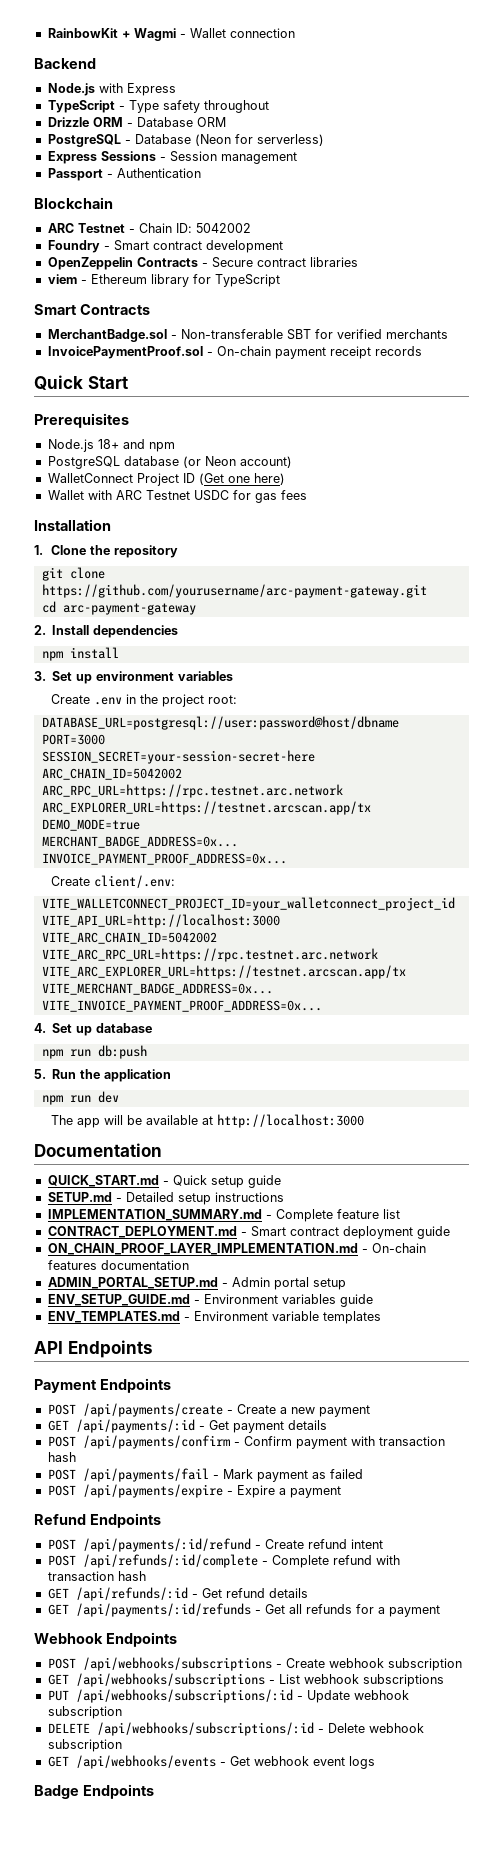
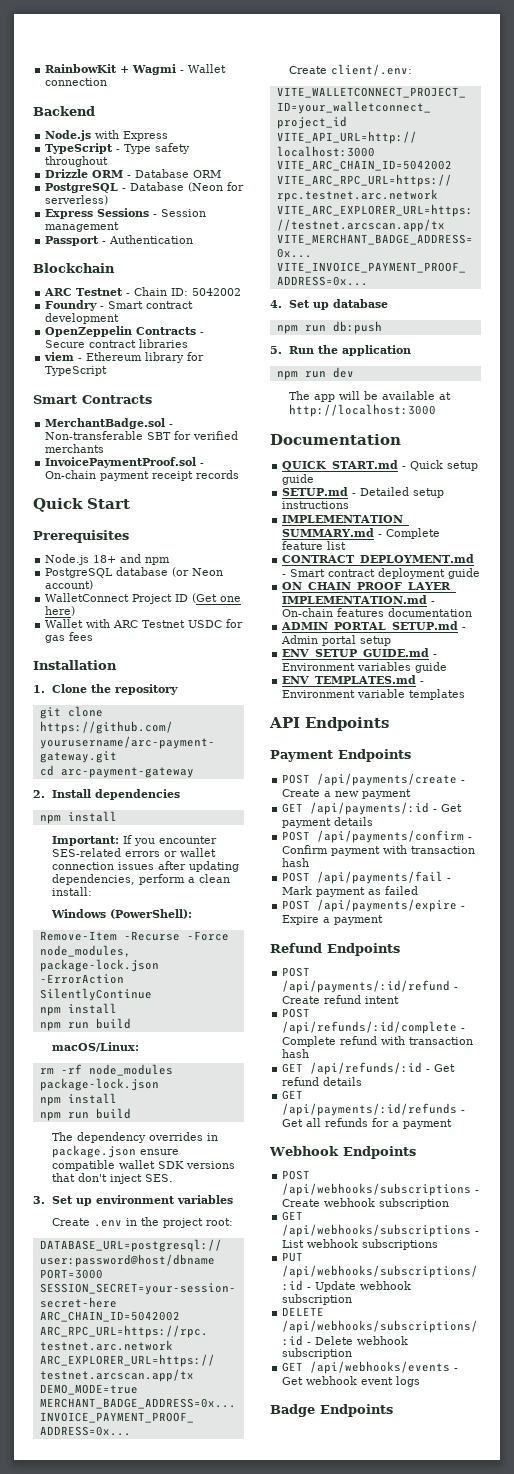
+ Important: If you encounter SES-related errors or wallet connection issues after updating dependencies, perform a clean install:
+ Windows (PowerShell):
+ Remove-Item -Recurse -Force node_modules, package-lock.json -ErrorAction SilentlyContinue
+ npm install
+ npm run build
+ macOS/Linux:
+ rm -rf node_modules package-lock.json
+ npm install
+ npm run build
+ The dependency overrides in package.json ensure compatible wallet SDK versions that don't inject SES.

